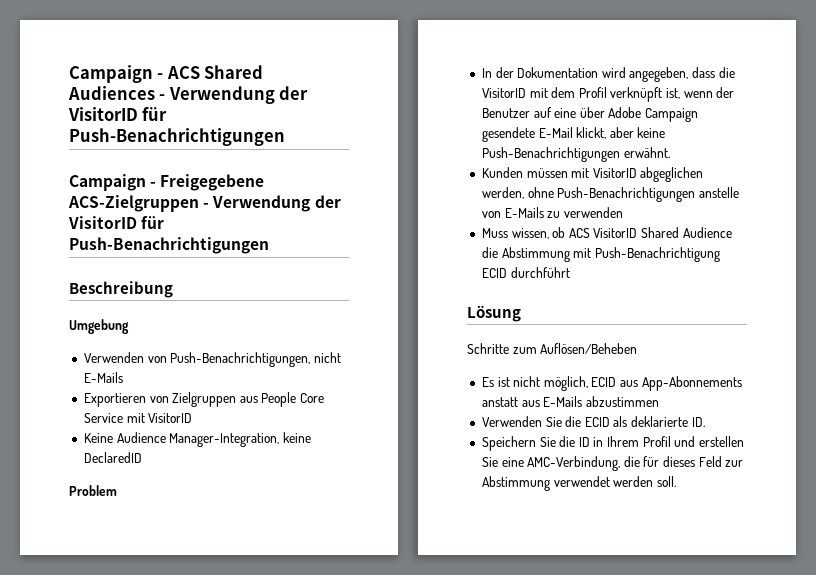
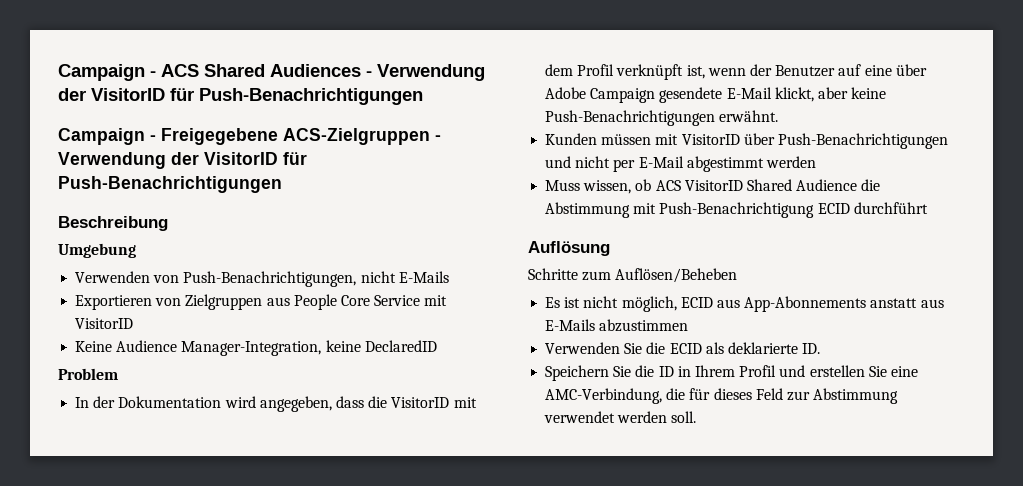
- Kunden müssen mit VisitorID abgeglichen werden, ohne Push-Benachrichtigungen anstelle von E-Mails zu verwenden
+ Kunden müssen mit VisitorID über Push-Benachrichtigungen und nicht per E-Mail abgestimmt werden
- Lösung
+ Auflösung

